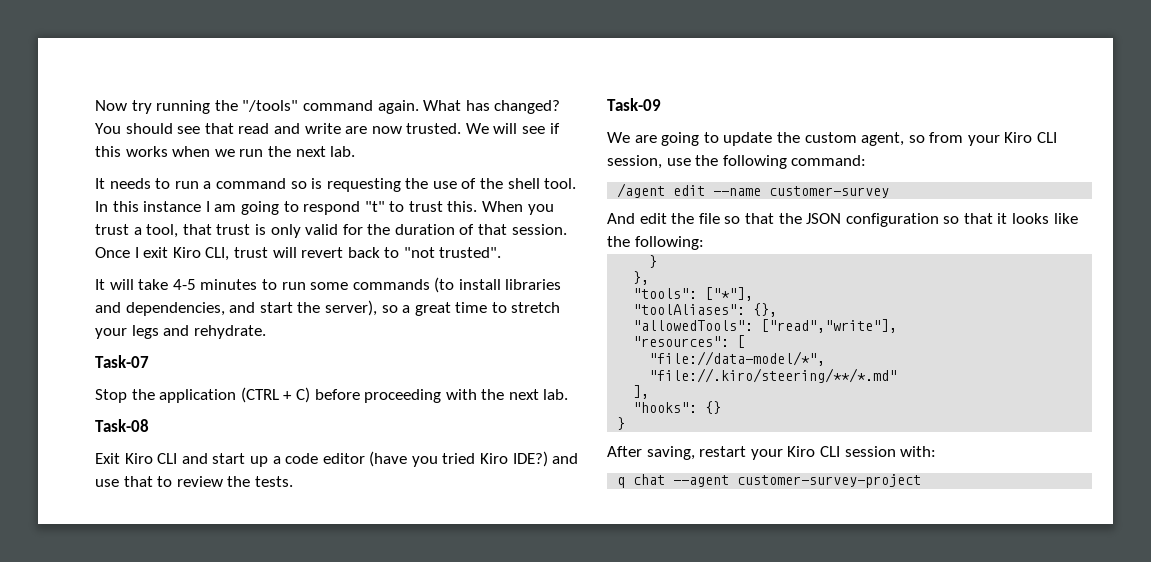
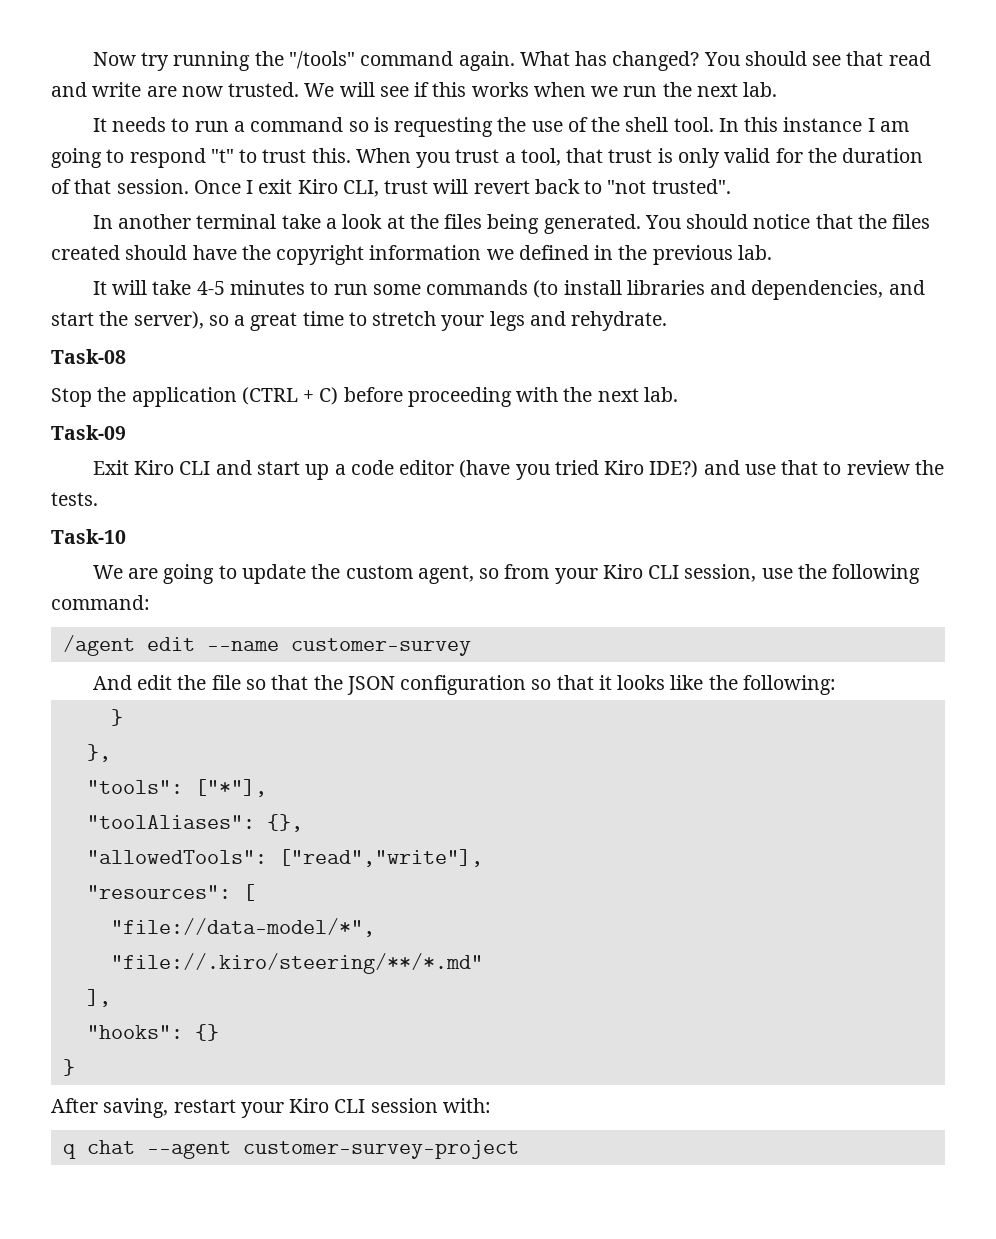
+ In another terminal take a look at the files being generated. You should notice that the files created should have the copyright information we defined in the previous lab.
- Task-07
+ Task-08
- Task-08
+ Task-09
- Task-09
+ Task-10

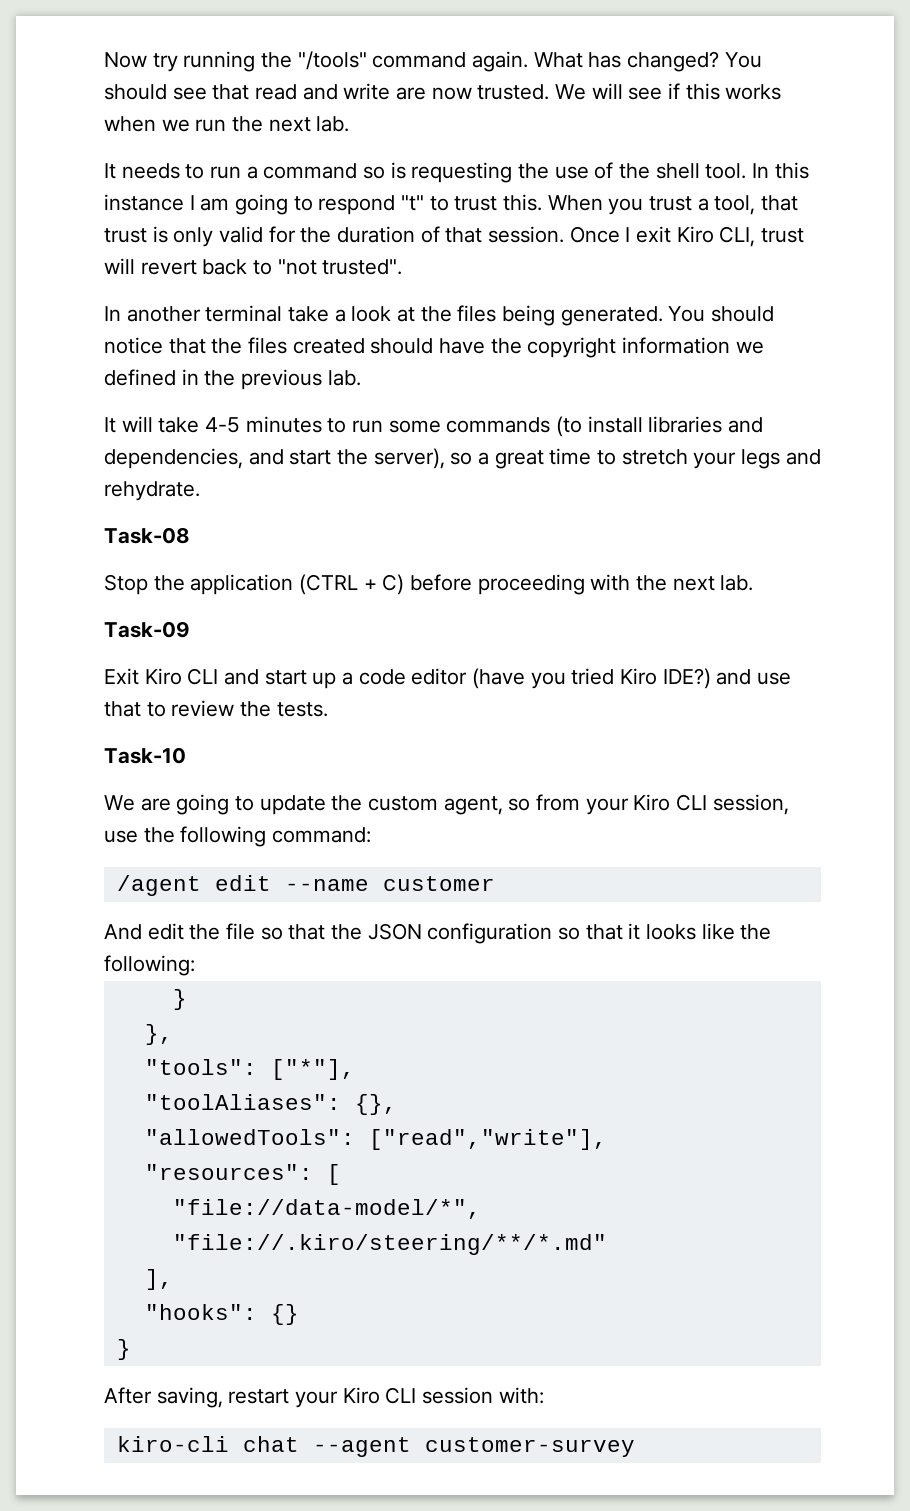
- /agent edit --name customer-survey
+ /agent edit --name customer
- q chat --agent customer-survey-project
+ kiro-cli chat --agent customer-survey

